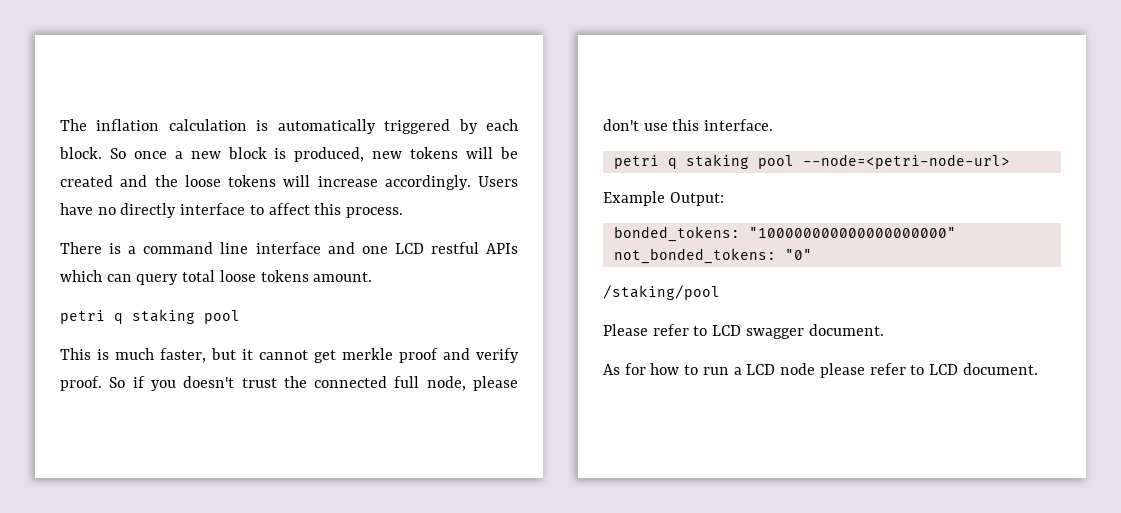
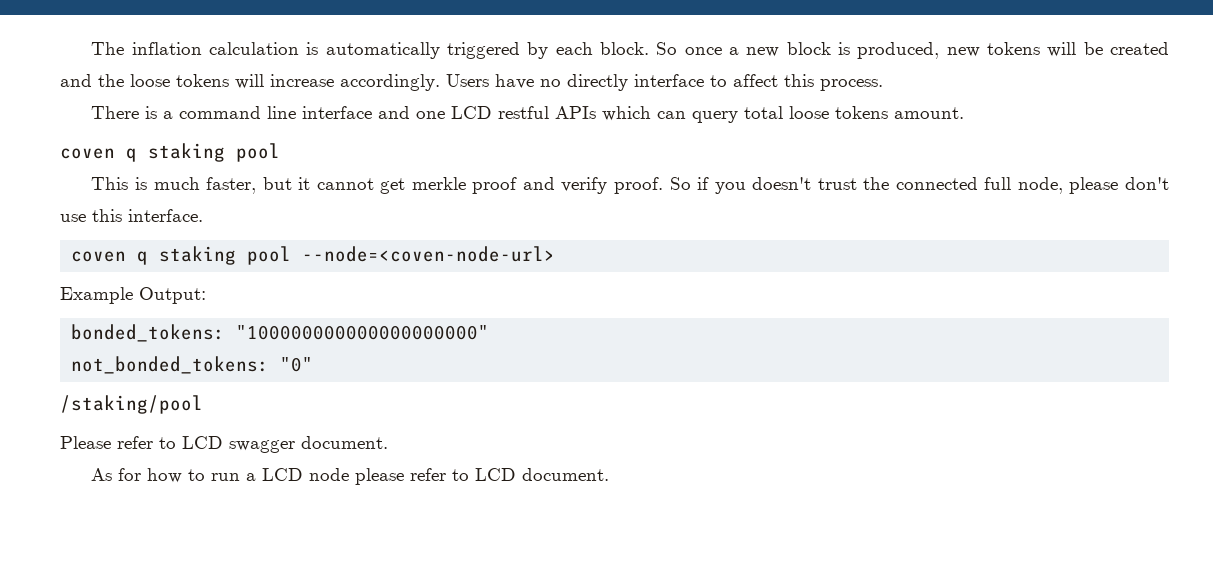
  There is a command line interface and one LCD restful APIs which can query total loose tokens amount.
- petri q staking pool
+ coven q staking pool
- petri q staking pool --node=<petri-node-url>
+ coven q staking pool --node=<coven-node-url>

